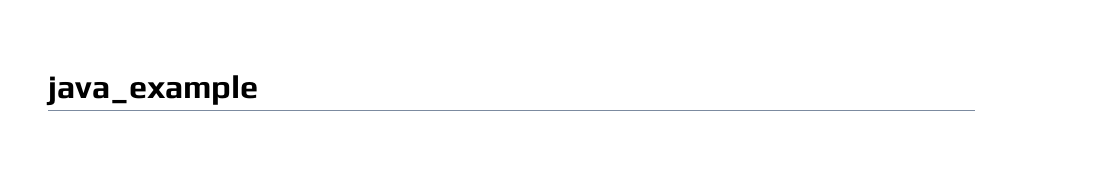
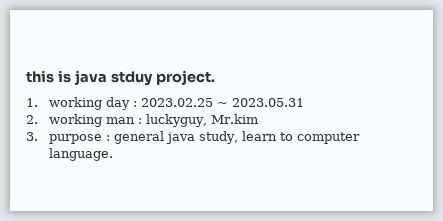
- java_example
+ this is java stduy project.
+ 1. working day : 2023.02.25 ~ 2023.05.31
+ 2. working man : luckyguy, Mr.kim
+ 3. purpose : general java study, learn to computer language.

